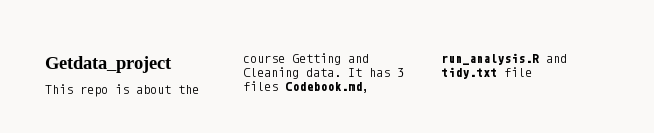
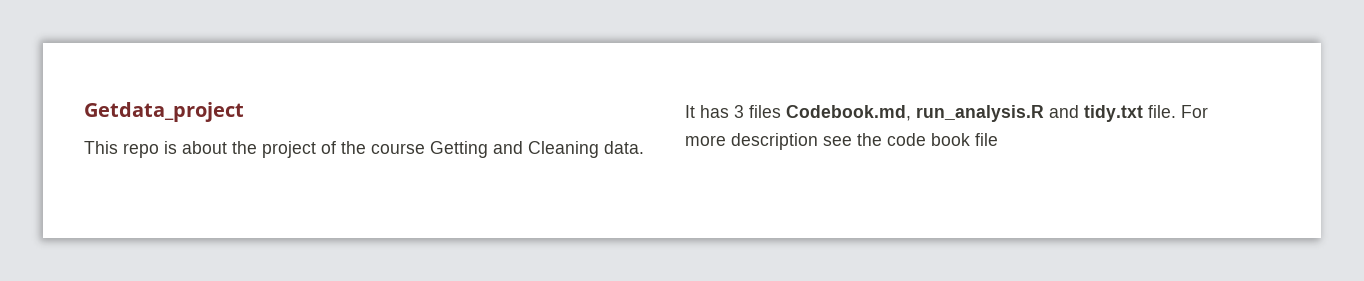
- This repo is about the course Getting and Cleaning data.
+ This repo is about the project of the course Getting and Cleaning data.
- It has 3 files Codebook.md, run_analysis.R and tidy.txt file
+ It has 3 files Codebook.md, run_analysis.R and tidy.txt file. For more description see the code book file

